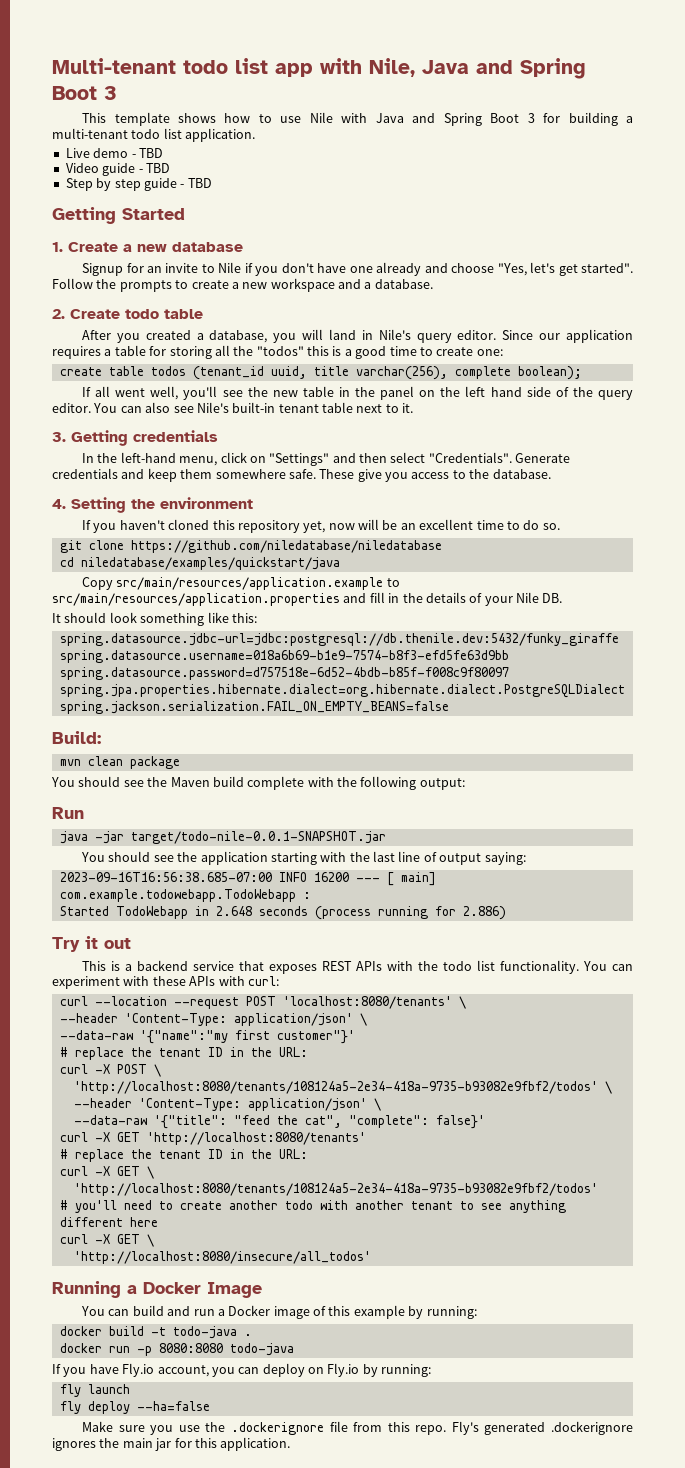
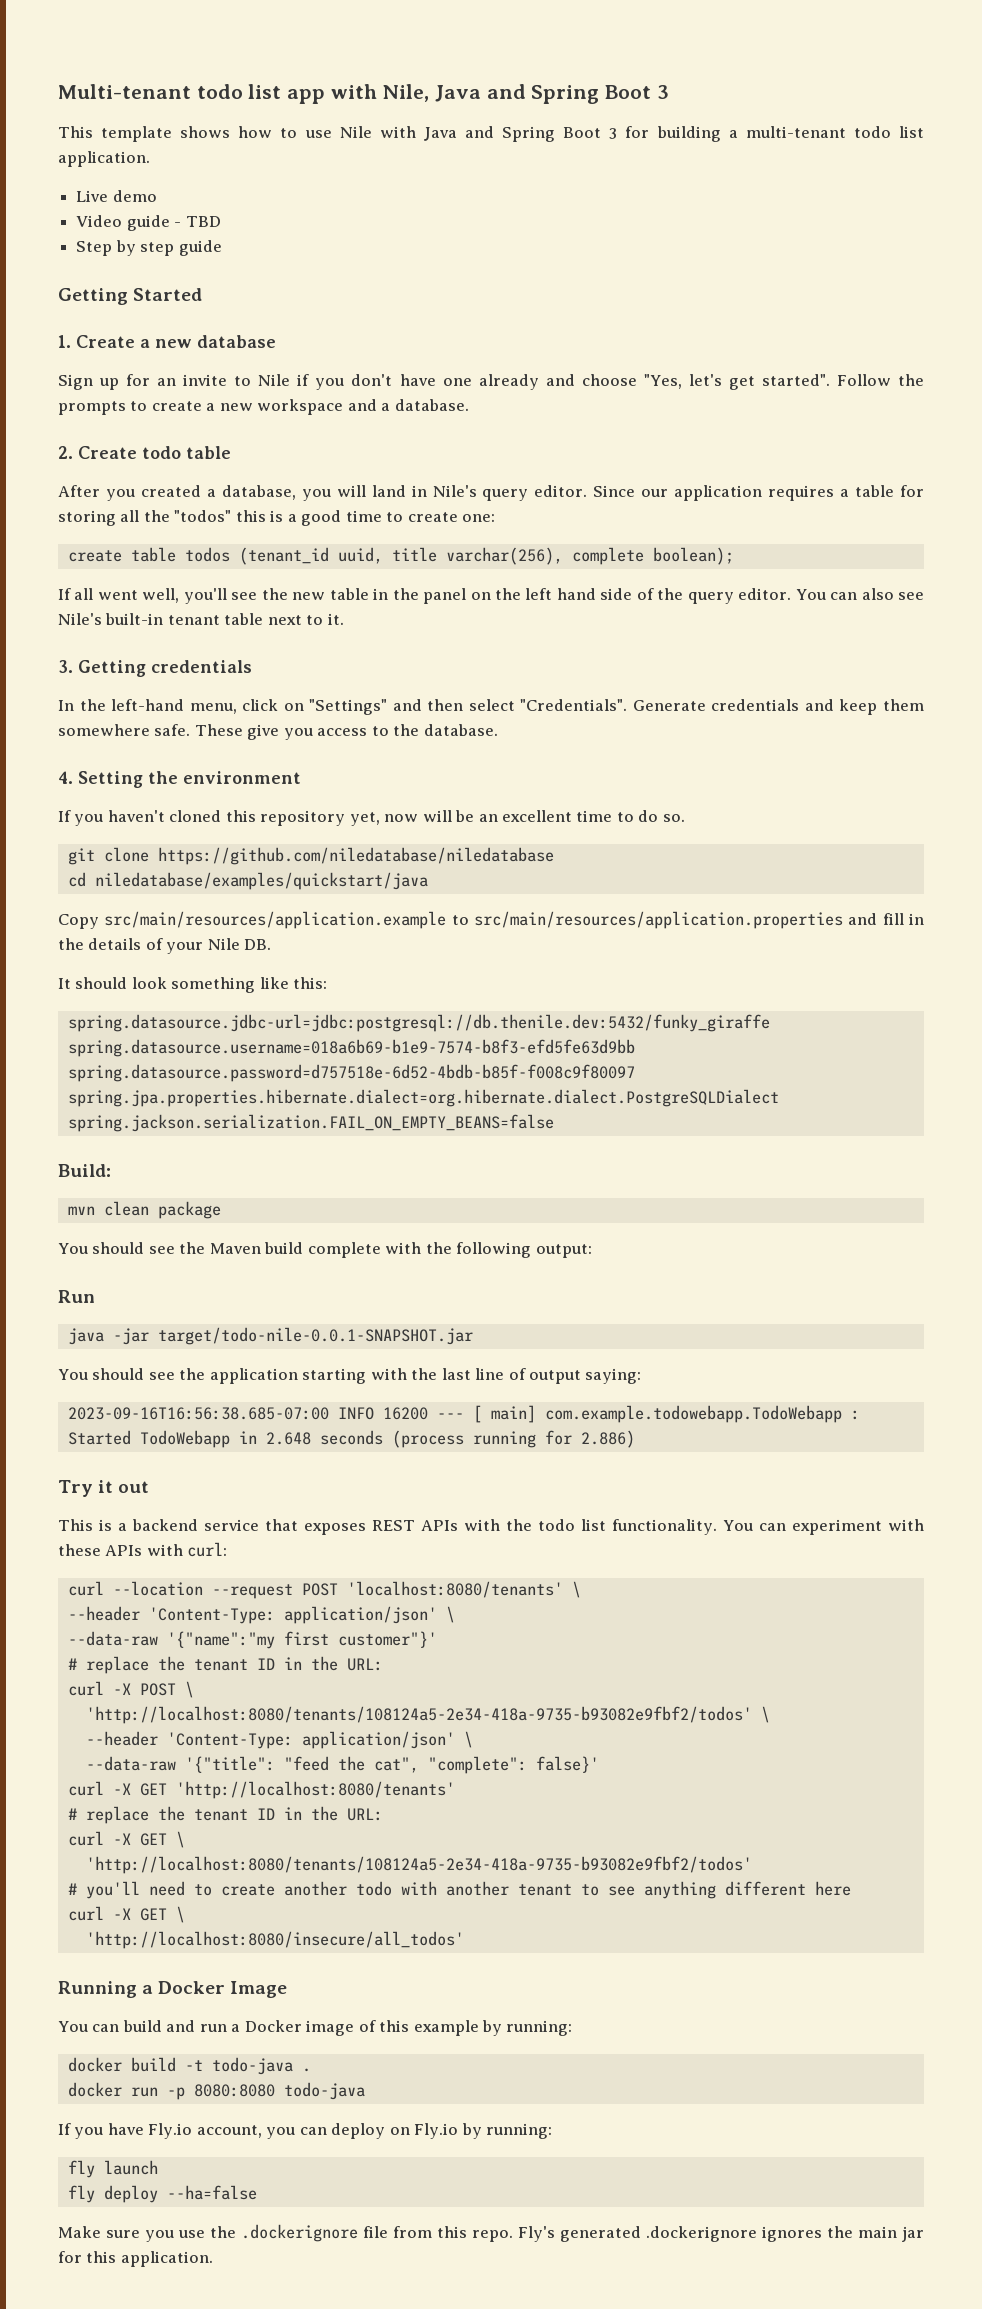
- Live demo - TBD
+ Live demo
- Step by step guide - TBD
+ Step by step guide
- Signup for an invite to Nile if you don't have one already and choose "Yes, let's get started".
+ Sign up for an invite to Nile if you don't have one already and choose "Yes, let's get started".

